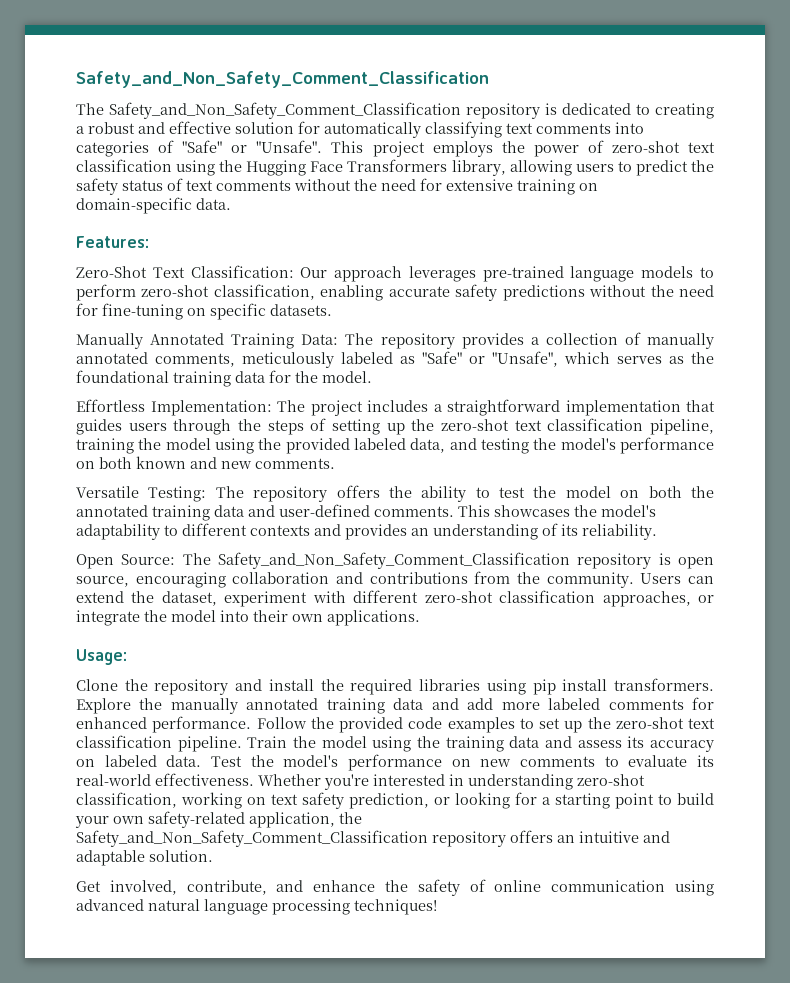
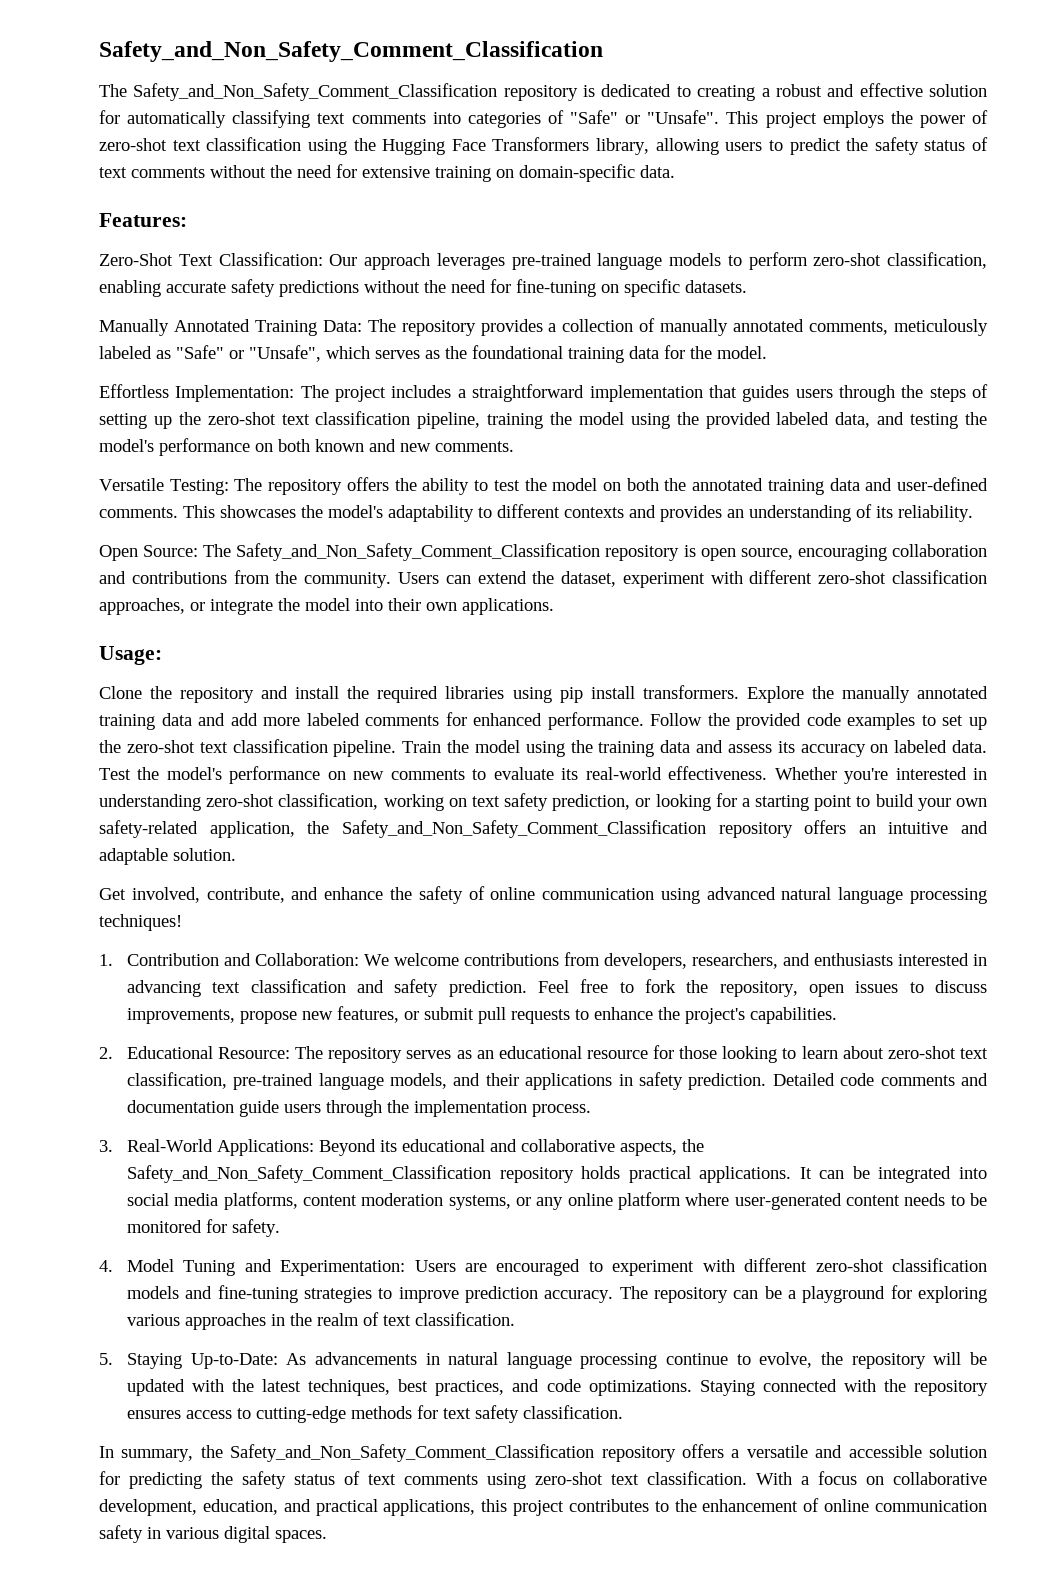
+ 1. Contribution and Collaboration: We welcome contributions from developers, researchers, and enthusiasts interested in advancing text classification and safety prediction. Feel free to fork the repository, open issues to discuss improvements, propose new features, or submit pull requests to enhance the project's capabilities.
+ 2. Educational Resource: The repository serves as an educational resource for those looking to learn about zero-shot text classification, pre-trained language models, and their applications in safety prediction. Detailed code comments and documentation guide users through the implementation process.
+ 3. Real-World Applications: Beyond its educational and collaborative aspects, the Safety_and_Non_Safety_Comment_Classification repository holds practical applications. It can be integrated into social media platforms, content moderation systems, or any online platform where user-generated content needs to be monitored for safety.
+ 4. Model Tuning and Experimentation: Users are encouraged to experiment with different zero-shot classification models and fine-tuning strategies to improve prediction accuracy. The repository can be a playground for exploring various approaches in the realm of text classification.
+ 5. Staying Up-to-Date: As advancements in natural language processing continue to evolve, the repository will be updated with the latest techniques, best practices, and code optimizations. Staying connected with the repository ensures access to cutting-edge methods for text safety classification.
+ In summary, the Safety_and_Non_Safety_Comment_Classification repository offers a versatile and accessible solution for predicting the safety status of text comments using zero-shot text classification. With a focus on collaborative development, education, and practical applications, this project contributes to the enhancement of online communication safety in various digital spaces.

